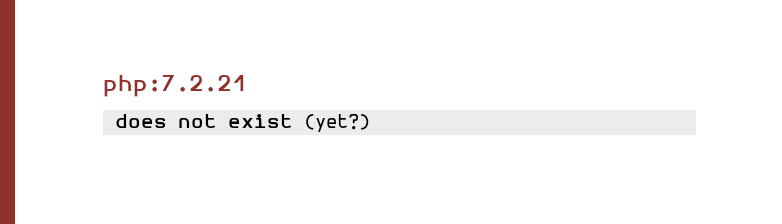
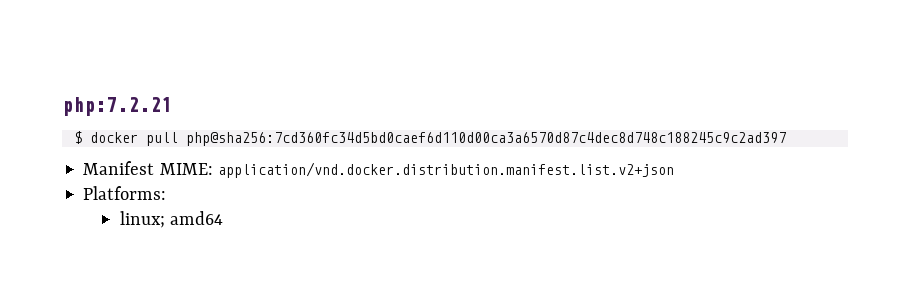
- does not exist (yet?)
+ $ docker pull php@sha256:7cd360fc34d5bd0caef6d110d00ca3a6570d87c4dec8d748c188245c9c2ad397
+ Manifest MIME: application/vnd.docker.distribution.manifest.list.v2+json
+ Platforms:
+ linux; amd64

